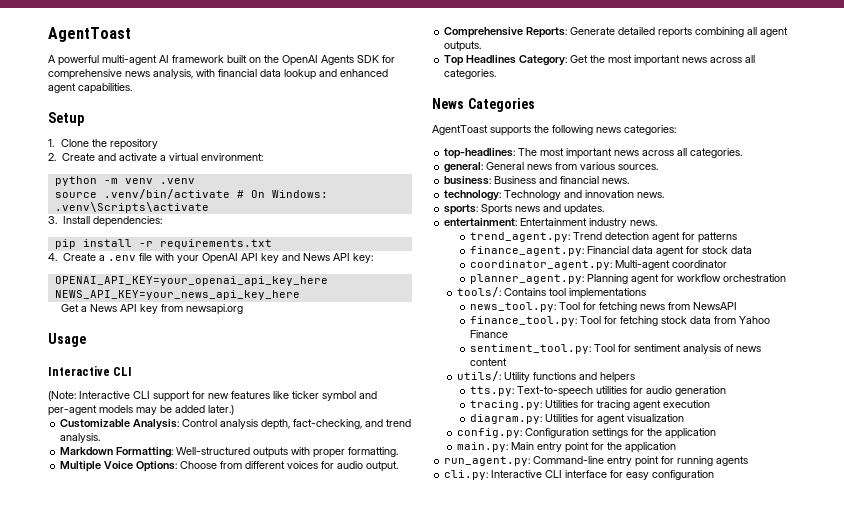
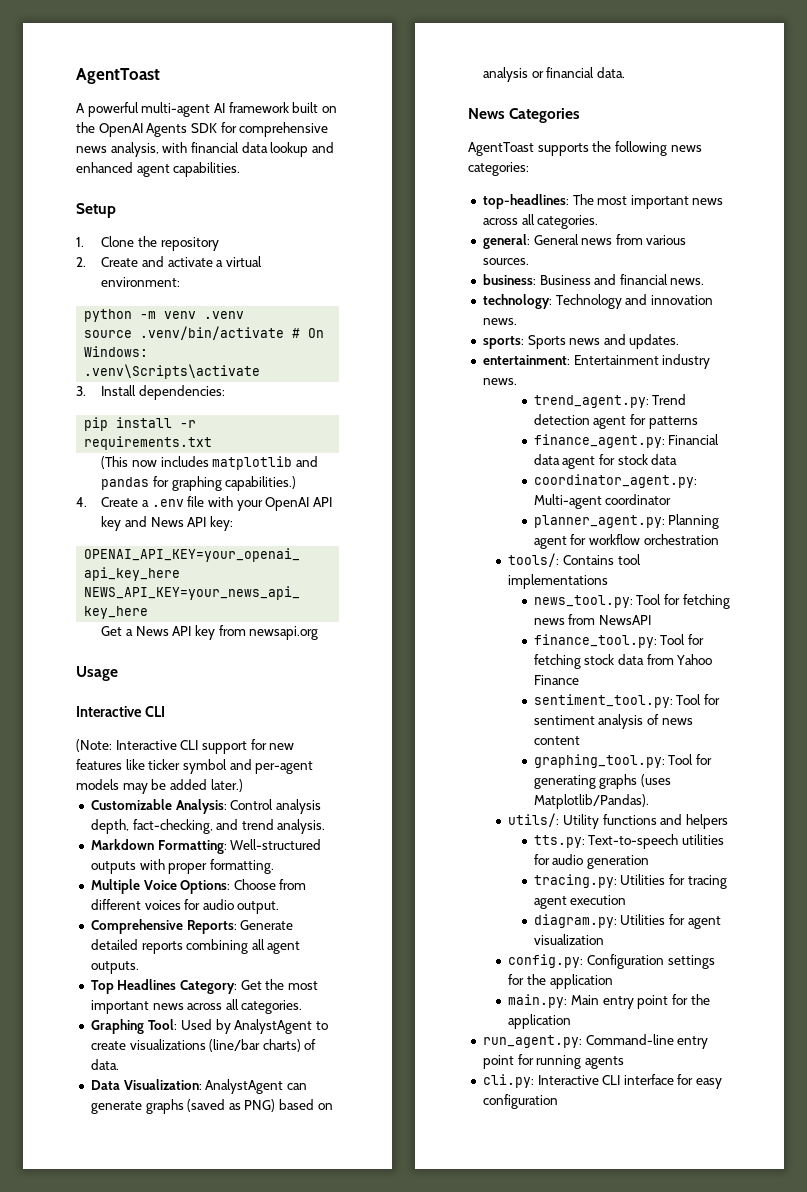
+ (This now includes matplotlib and pandas for graphing capabilities.)
+ Graphing Tool: Used by AnalystAgent to create visualizations (line/bar charts) of data.
+ Data Visualization: AnalystAgent can generate graphs (saved as PNG) based on analysis or financial data.
+ graphing_tool.py: Tool for generating graphs (uses Matplotlib/Pandas).

